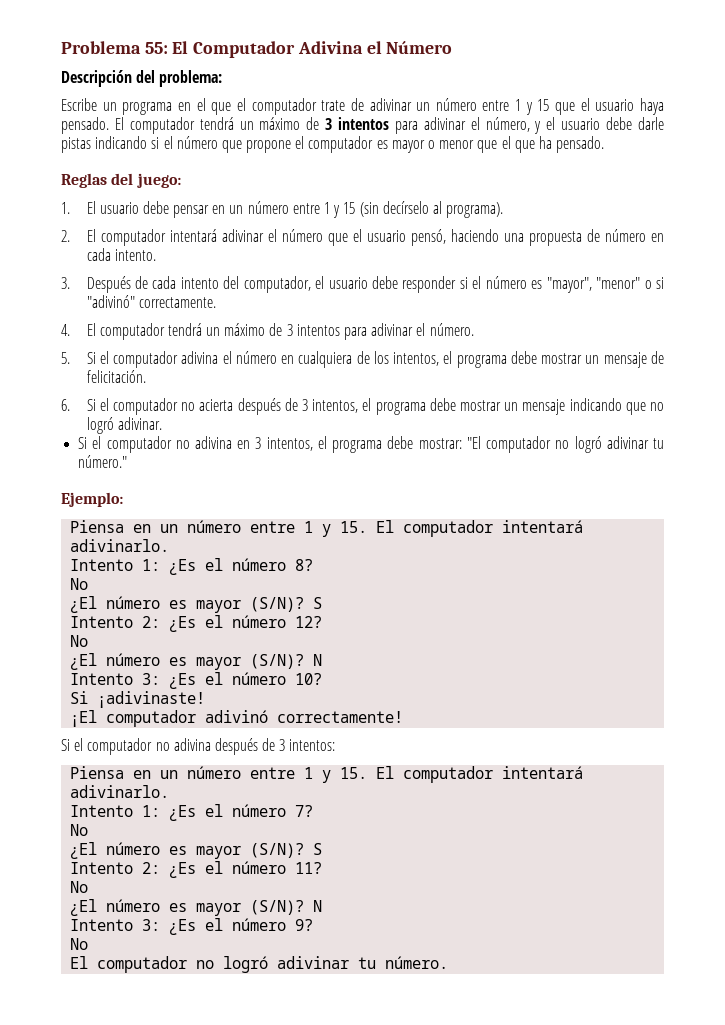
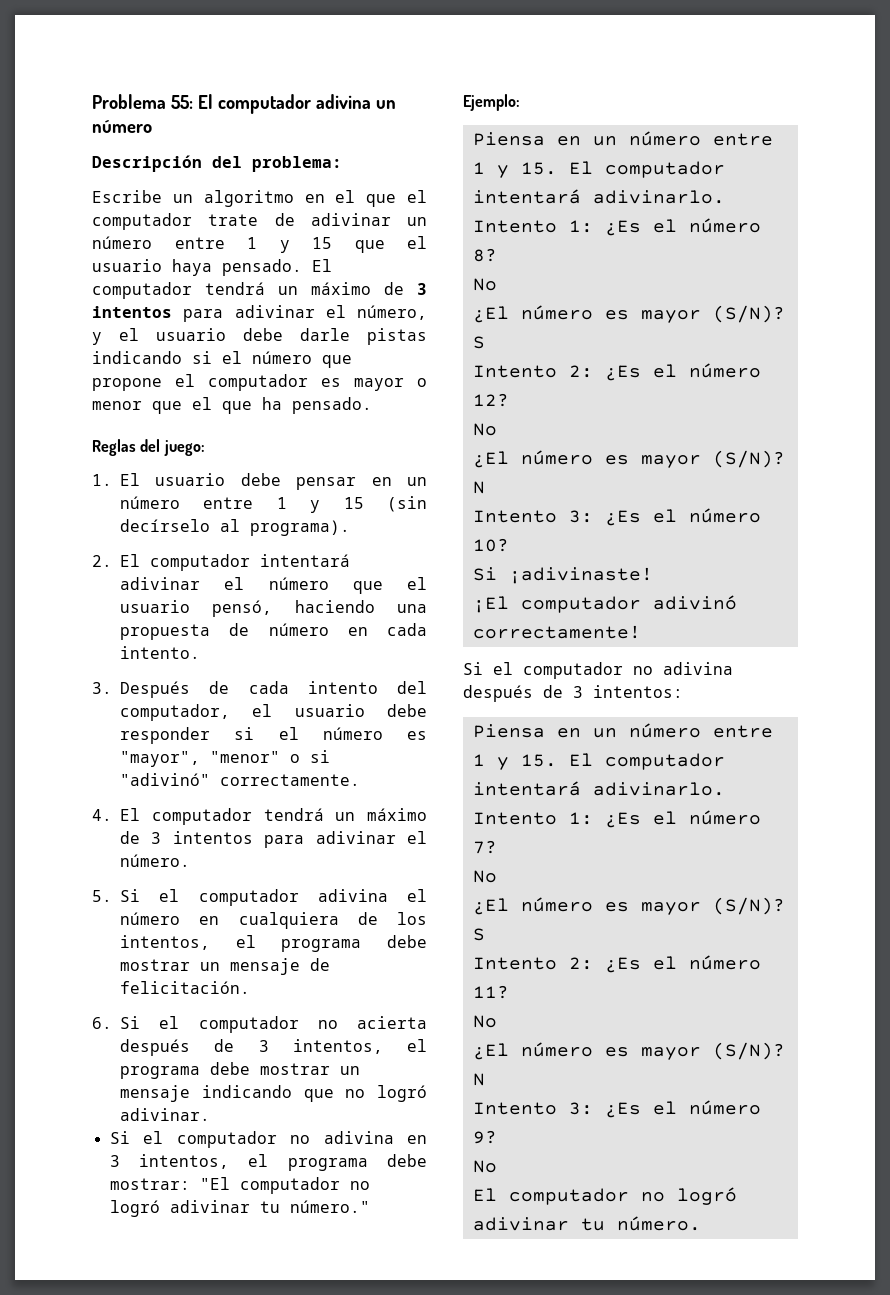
- Problema 55: El Computador Adivina el Número
+ Problema 55: El computador adivina un número
- Escribe un programa en el que el computador trate de adivinar un número entre 1 y 15 que el usuario haya pensado.
+ Escribe un algoritmo en el que el computador trate de adivinar un número entre 1 y 15 que el usuario haya pensado.

